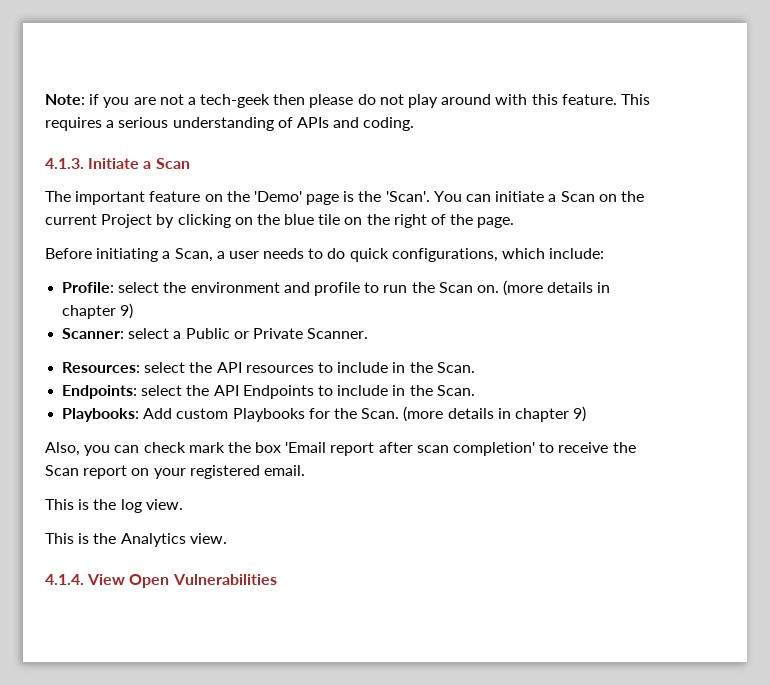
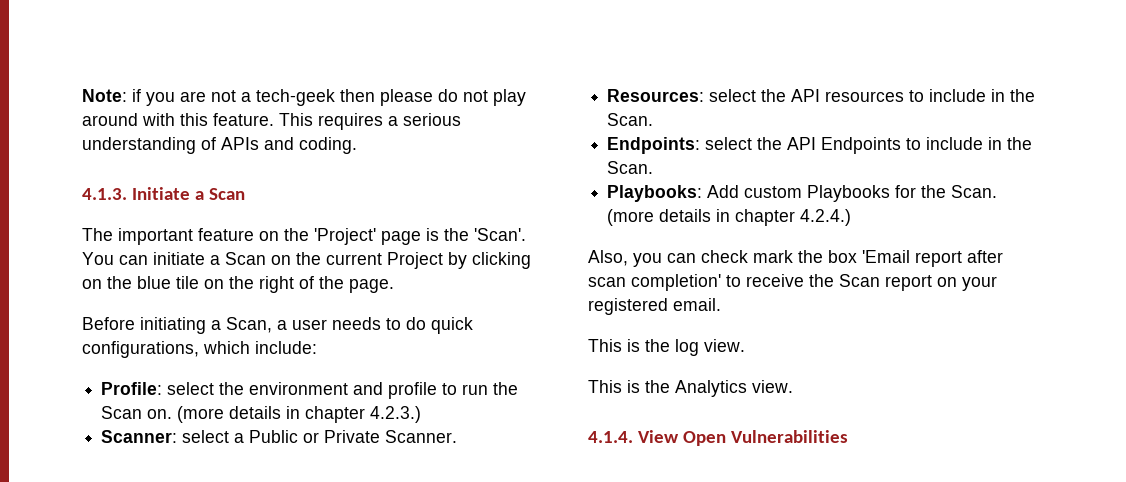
- The important feature on the 'Demo' page is the 'Scan'.
+ The important feature on the 'Project' page is the 'Scan'.
- Profile: select the environment and profile to run the Scan on. (more details in chapter 9)
+ Profile: select the environment and profile to run the Scan on. (more details in chapter 4.2.3.)
- Playbooks: Add custom Playbooks for the Scan. (more details in chapter 9)
+ Playbooks: Add custom Playbooks for the Scan. (more details in chapter 4.2.4.)

